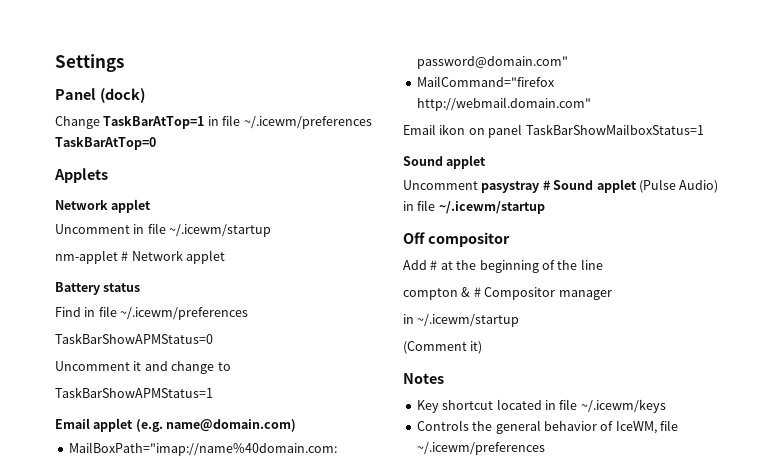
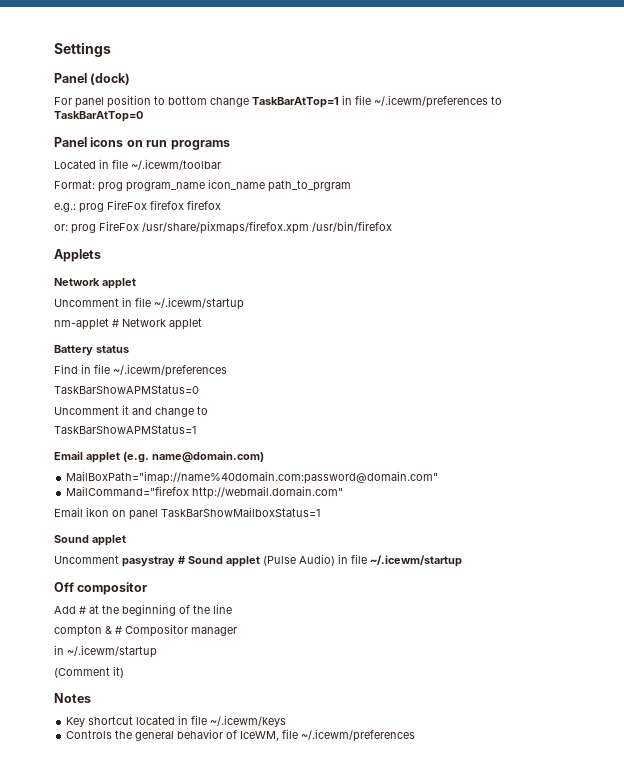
- Change TaskBarAtTop=1 in file ~/.icewm/preferences TaskBarAtTop=0
+ For panel position to bottom change TaskBarAtTop=1 in file ~/.icewm/preferences to TaskBarAtTop=0
+ Panel icons on run programs
+ Located in file ~/.icewm/toolbar
+ Format: prog program_name icon_name path_to_prgram
+ e.g.: prog FireFox firefox firefox
+ or: prog FireFox /usr/share/pixmaps/firefox.xpm /usr/bin/firefox

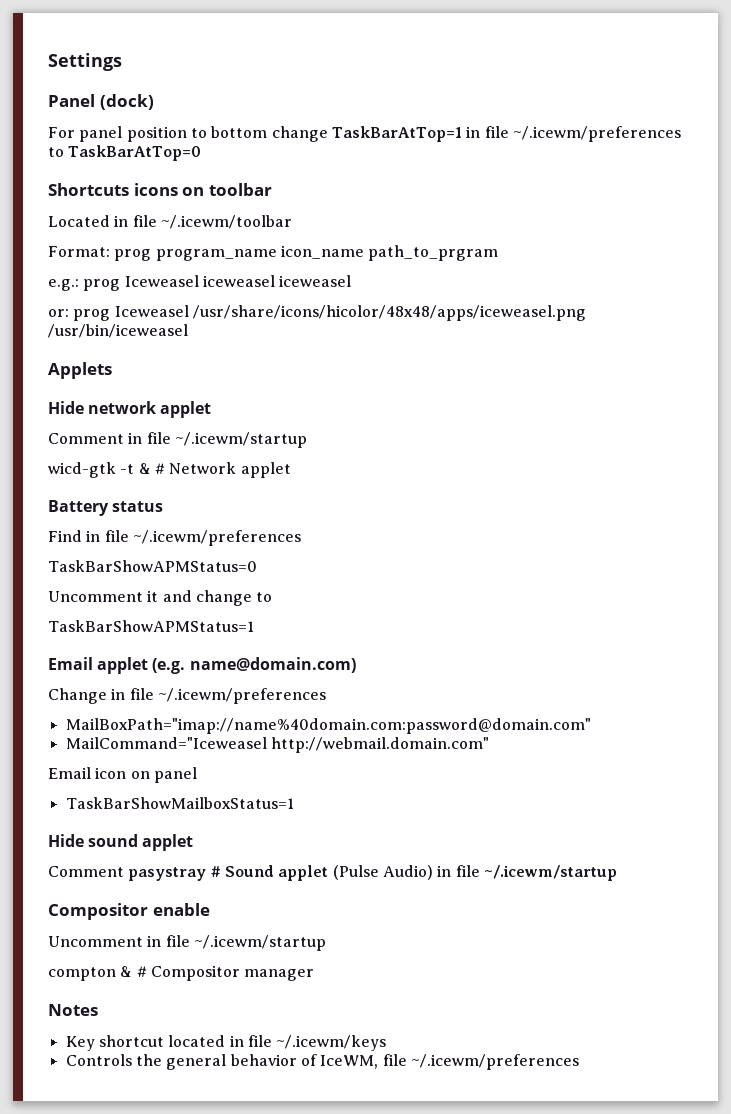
- Panel icons on run programs
+ Shortcuts icons on toolbar
- e.g.: prog FireFox firefox firefox
+ e.g.: prog Iceweasel iceweasel iceweasel
- or: prog FireFox /usr/share/pixmaps/firefox.xpm /usr/bin/firefox
+ or: prog Iceweasel /usr/share/icons/hicolor/48x48/apps/iceweasel.png /usr/bin/iceweasel
  Applets
- Network applet
- Uncomment in file ~/.icewm/startup
- nm-applet # Network applet
+ Hide network applet
+ Comment in file ~/.icewm/startup
+ wicd-gtk -t & # Network applet
+ Change in file ~/.icewm/preferences
- MailCommand="firefox http://webmail.domain.com"
+ MailCommand="Iceweasel http://webmail.domain.com"
- Email ikon on panel TaskBarShowMailboxStatus=1
- Sound applet
- Uncomment pasystray # Sound applet (Pulse Audio) in file ~/.icewm/startup
+ Email icon on panel
+ TaskBarShowMailboxStatus=1
+ Hide sound applet
+ Comment pasystray # Sound applet (Pulse Audio) in file ~/.icewm/startup
- Off compositor
- Add # at the beginning of the line
+ Compositor enable
+ Uncomment in file ~/.icewm/startup
- in ~/.icewm/startup
- (Comment it)

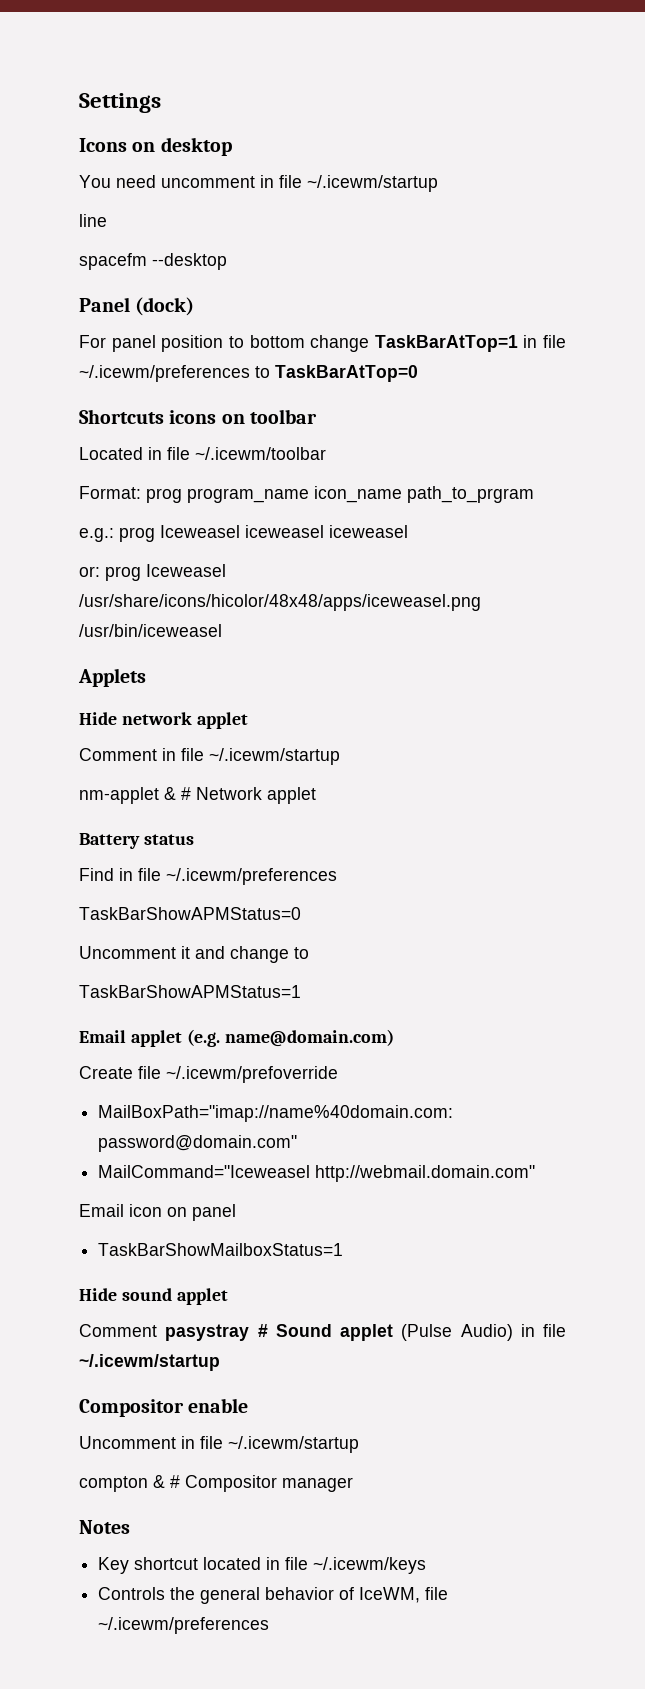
+ Icons on desktop
+ You need uncomment in file ~/.icewm/startup
+ line
+ spacefm --desktop
- wicd-gtk -t & # Network applet
+ nm-applet & # Network applet
- Change in file ~/.icewm/preferences
+ Create file ~/.icewm/prefoverride

